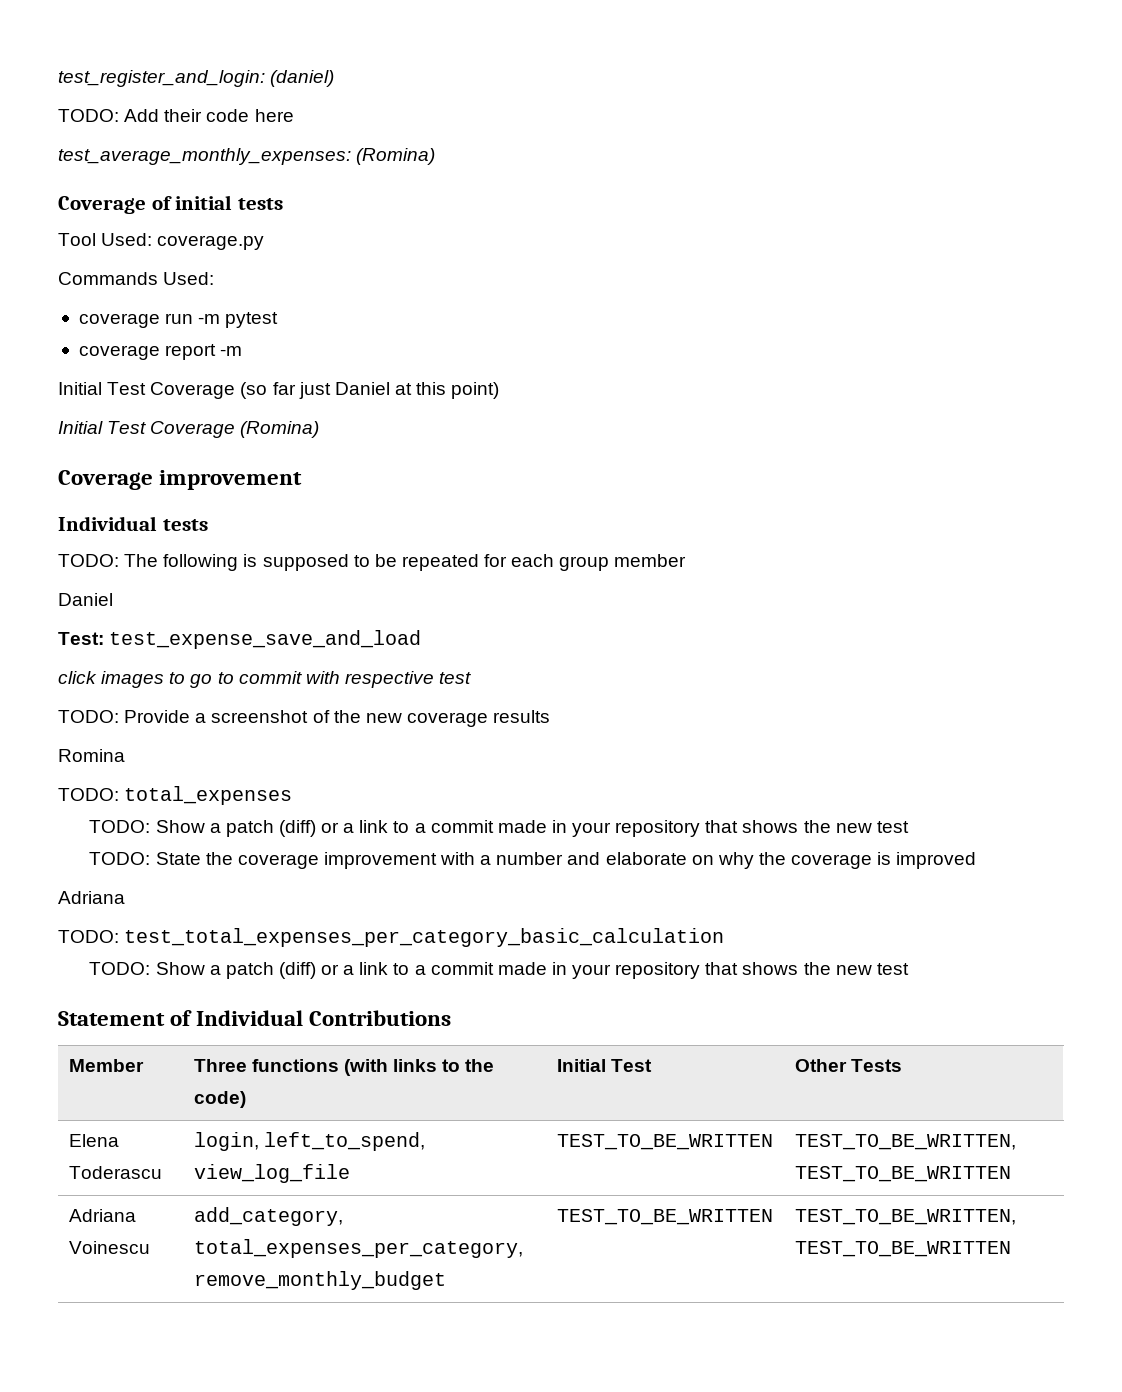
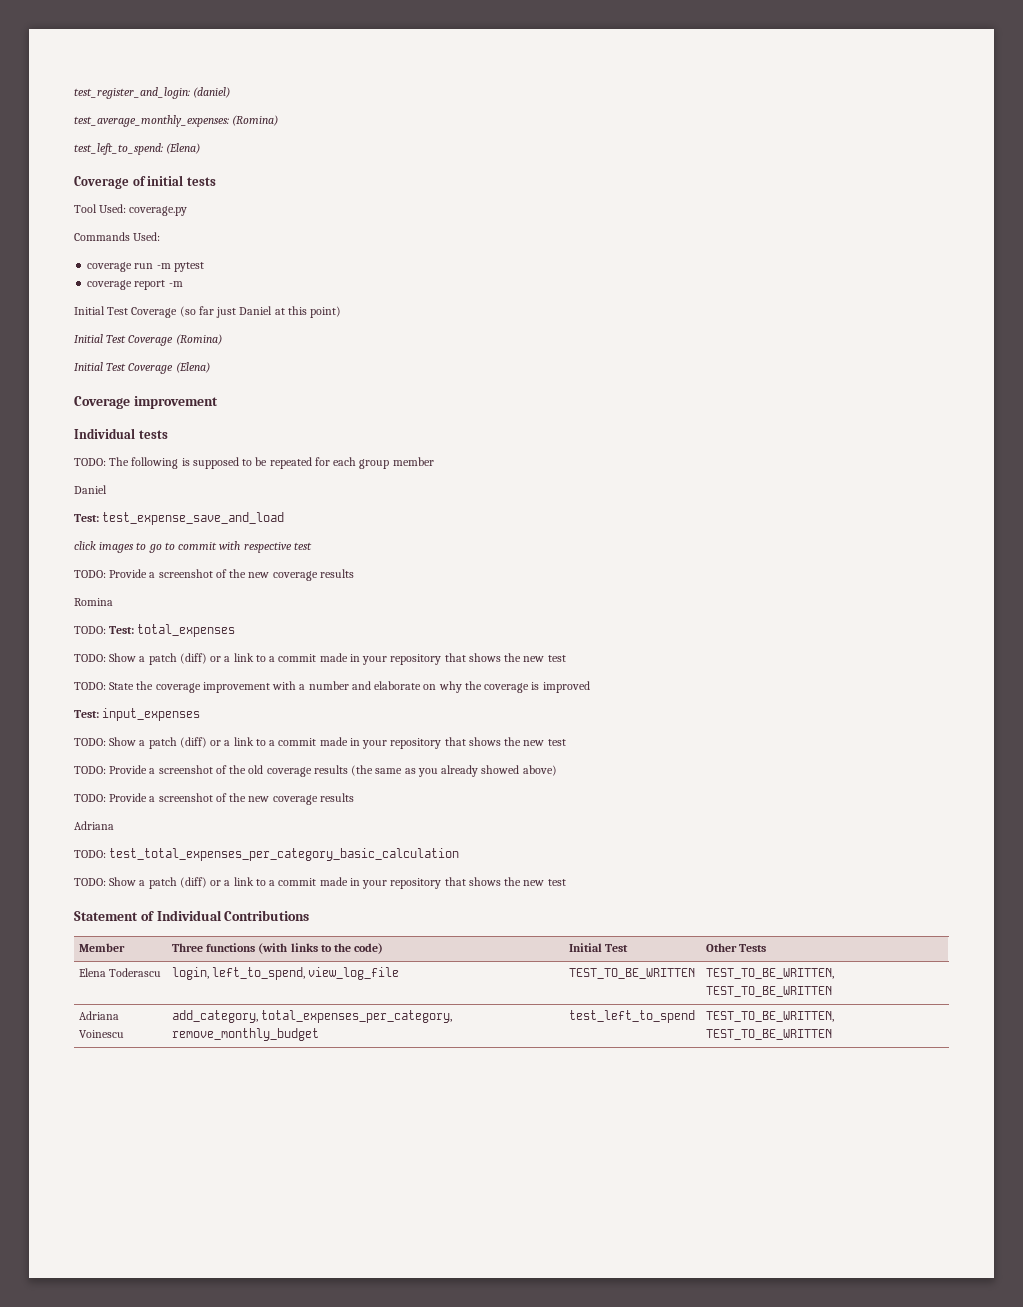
- TODO: Add their code here
+ test_left_to_spend: (Elena)
+ Initial Test Coverage (Elena)
- TODO: total_expenses
+ TODO: Test: total_expenses
+ Test: input_expenses
+ TODO: Show a patch (diff) or a link to a commit made in your repository that shows the new test
+ TODO: Provide a screenshot of the old coverage results (the same as you already showed above)
+ TODO: Provide a screenshot of the new coverage results
- Adriana Voinescu | add_category, total_expenses_per_category, remove_monthly_budget | TEST_TO_BE_WRITTEN | TEST_TO_BE_WRITTEN, TEST_TO_BE_WRITTEN
+ Adriana Voinescu | add_category, total_expenses_per_category, remove_monthly_budget | test_left_to_spend | TEST_TO_BE_WRITTEN, TEST_TO_BE_WRITTEN

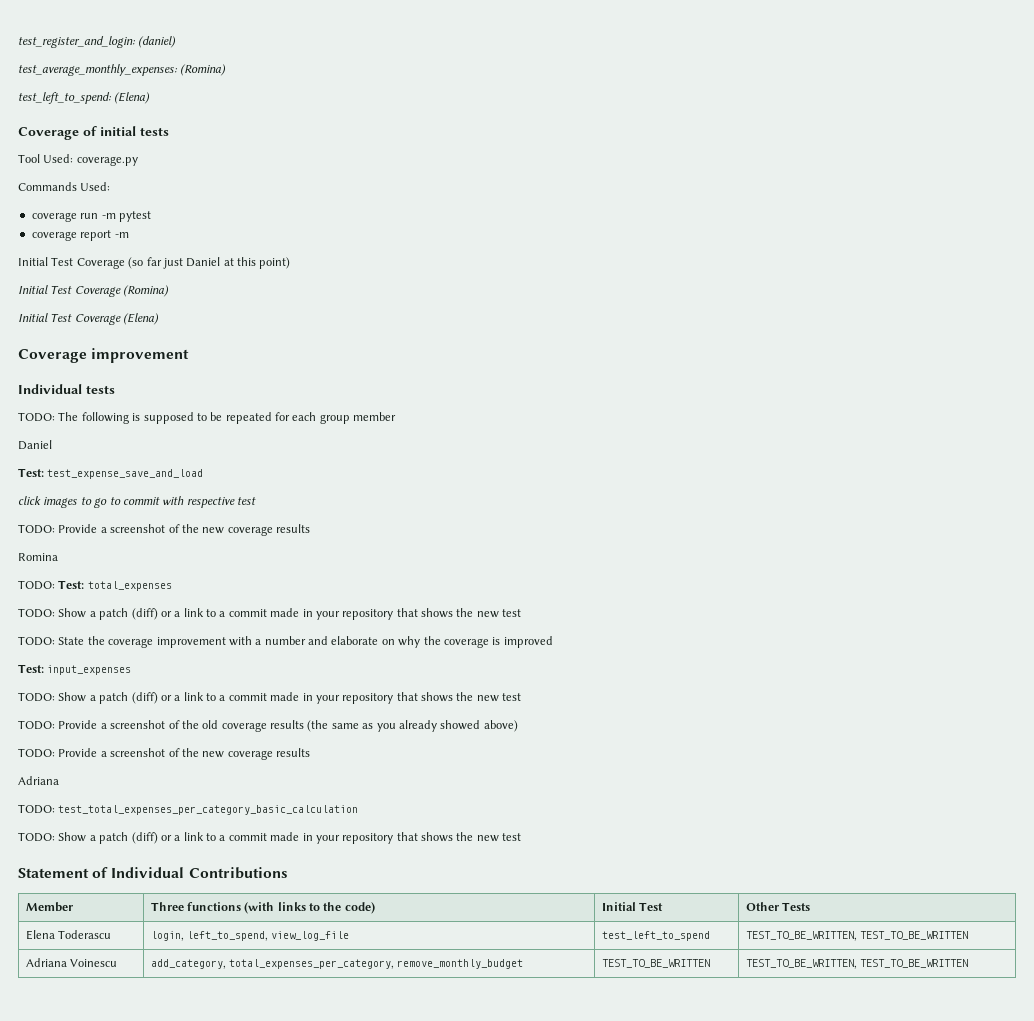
- Elena Toderascu | login, left_to_spend, view_log_file | TEST_TO_BE_WRITTEN | TEST_TO_BE_WRITTEN, TEST_TO_BE_WRITTEN
+ Elena Toderascu | login, left_to_spend, view_log_file | test_left_to_spend | TEST_TO_BE_WRITTEN, TEST_TO_BE_WRITTEN
- Adriana Voinescu | add_category, total_expenses_per_category, remove_monthly_budget | test_left_to_spend | TEST_TO_BE_WRITTEN, TEST_TO_BE_WRITTEN
+ Adriana Voinescu | add_category, total_expenses_per_category, remove_monthly_budget | TEST_TO_BE_WRITTEN | TEST_TO_BE_WRITTEN, TEST_TO_BE_WRITTEN

